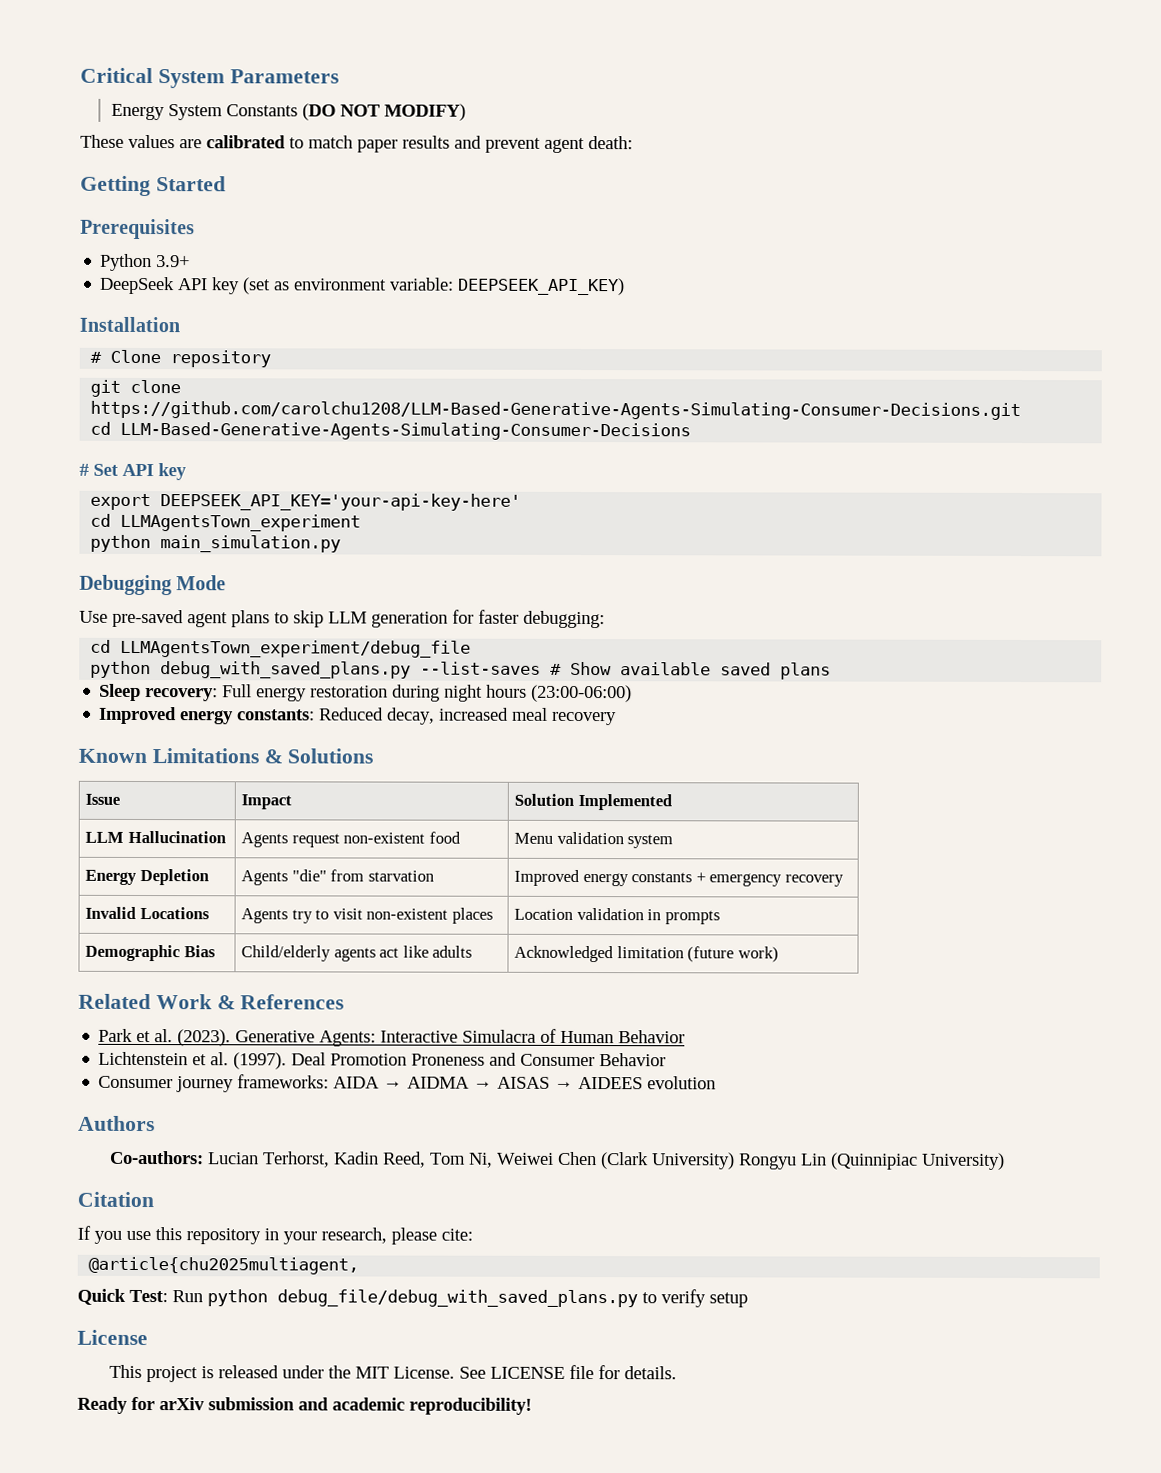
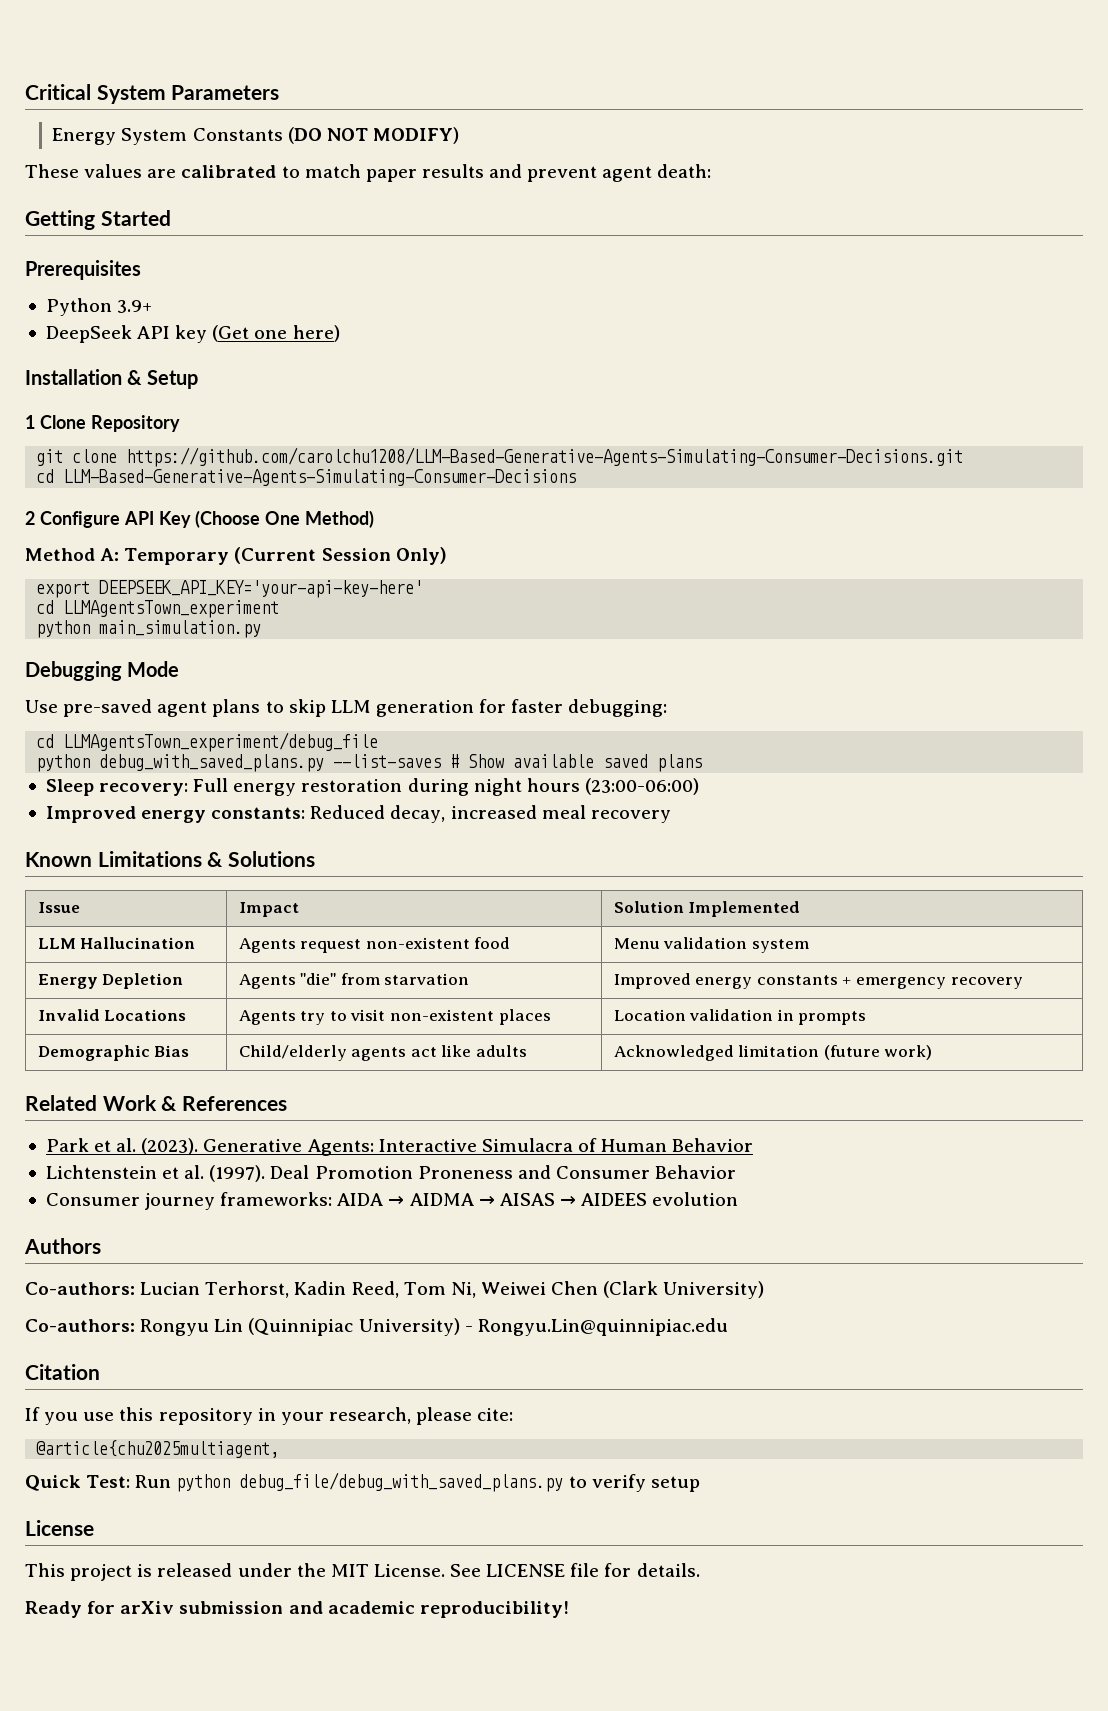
- DeepSeek API key (set as environment variable: DEEPSEEK_API_KEY)
- Installation
- # Clone repository
+ DeepSeek API key (Get one here)
+ Installation & Setup
+ 1 Clone Repository
- # Set API key
+ 2 Configure API Key (Choose One Method)
+ Method A: Temporary (Current Session Only)
- Co-authors: Lucian Terhorst, Kadin Reed, Tom Ni, Weiwei Chen (Clark University) Rongyu Lin (Quinnipiac University)
+ Co-authors: Lucian Terhorst, Kadin Reed, Tom Ni, Weiwei Chen (Clark University)
+ Co-authors: Rongyu Lin (Quinnipiac University) - Rongyu.Lin@quinnipiac.edu

